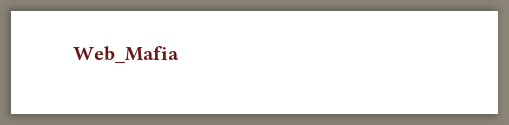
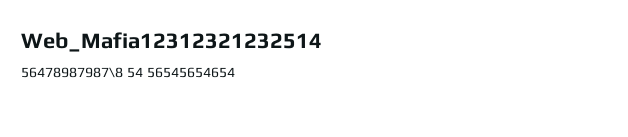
- Web_Mafia
+ Web_Mafia12312321232514
+ 56478987987\8 54 56545654654

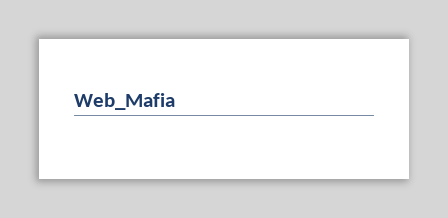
- Web_Mafia12312321232514
- 56478987987\8 54 56545654654
+ Web_Mafia

